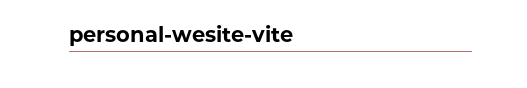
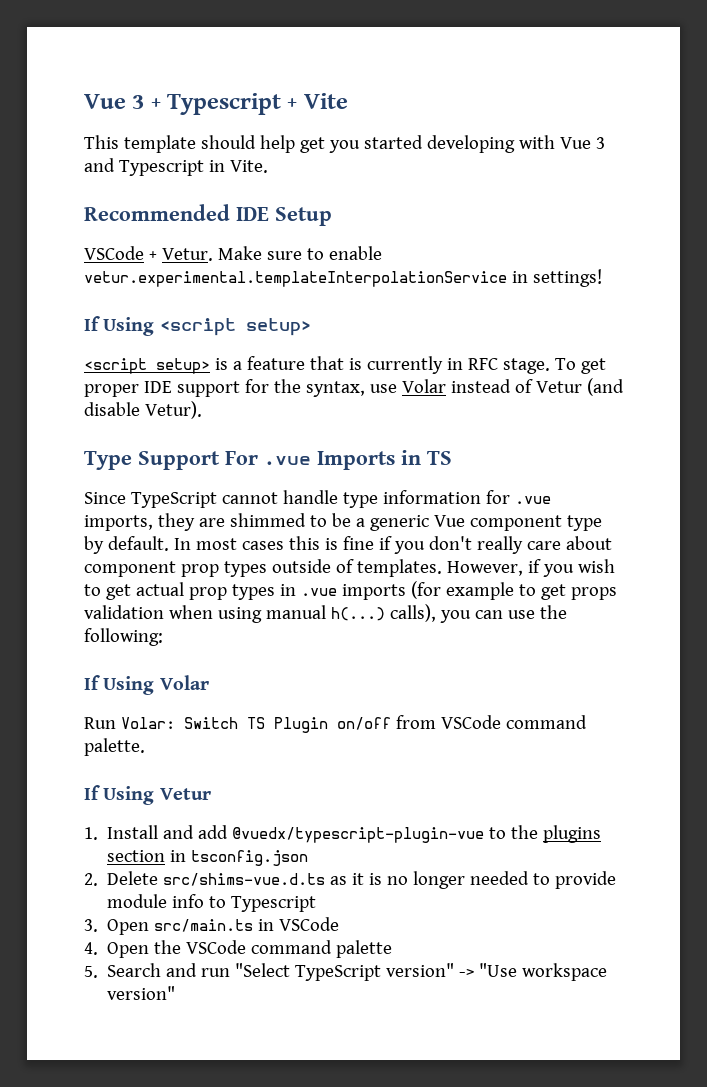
- personal-wesite-vite
+ Vue 3 + Typescript + Vite
+ This template should help get you started developing with Vue 3 and Typescript in Vite.
+ Recommended IDE Setup
+ VSCode + Vetur. Make sure to enable vetur.experimental.templateInterpolationService in settings!
+ If Using <script setup>
+ <script setup> is a feature that is currently in RFC stage. To get proper IDE support for the syntax, use Volar instead of Vetur (and disable Vetur).
+ Type Support For .vue Imports in TS
+ Since TypeScript cannot handle type information for .vue imports, they are shimmed to be a generic Vue component type by default. In most cases this is fine if you don't really care about component prop types outside of templates. However, if you wish to get actual prop types in .vue imports (for example to get props validation when using manual h(...) calls), you can use the following:
+ If Using Volar
+ Run Volar: Switch TS Plugin on/off from VSCode command palette.
+ If Using Vetur
+ 1. Install and add @vuedx/typescript-plugin-vue to the plugins section in tsconfig.json
+ 2. Delete src/shims-vue.d.ts as it is no longer needed to provide module info to Typescript
+ 3. Open src/main.ts in VSCode
+ 4. Open the VSCode command palette
+ 5. Search and run "Select TypeScript version" -> "Use workspace version"

